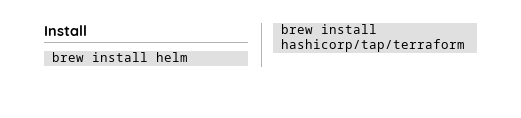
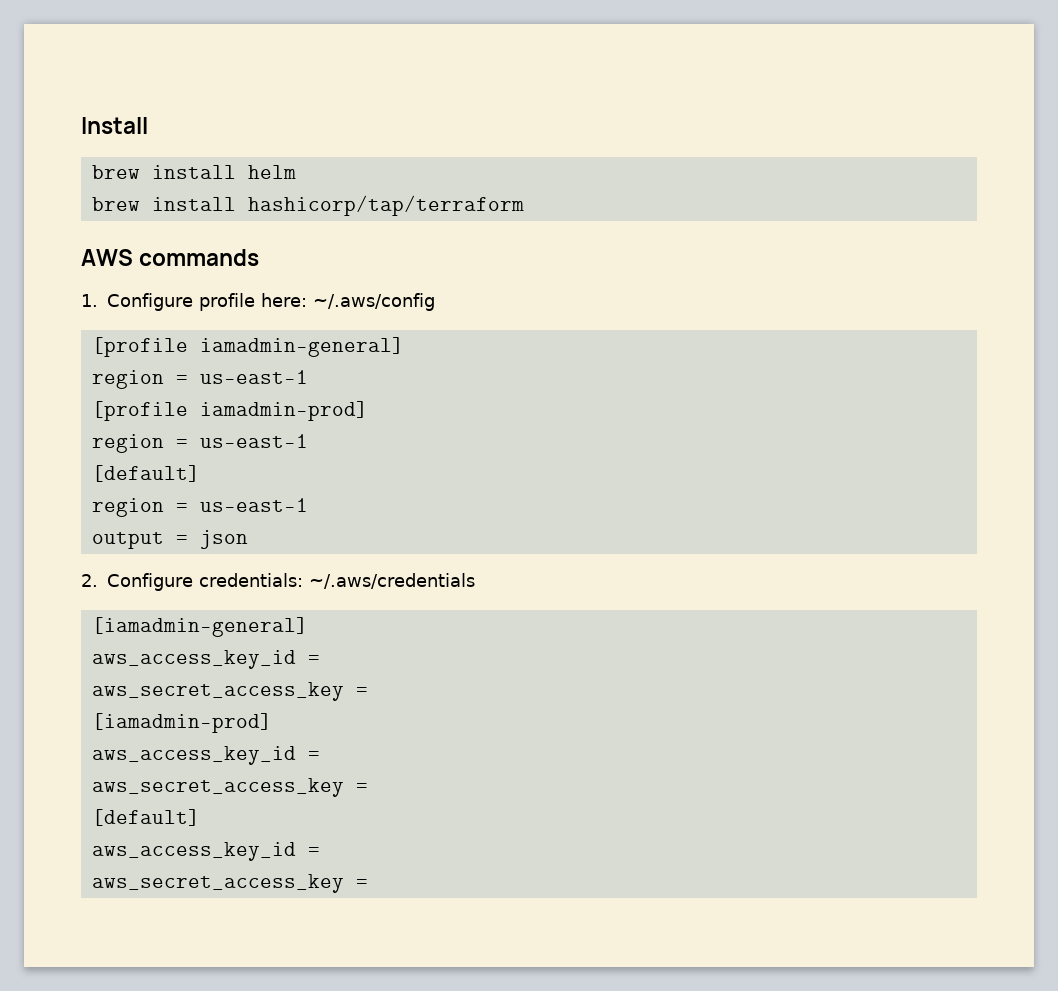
+ AWS commands
+ 1. Configure profile here: ~/.aws/config
+ [profile iamadmin-general]
+ region = us-east-1
+ [profile iamadmin-prod]
+ region = us-east-1
+ [default]
+ region = us-east-1
+ output = json
+ 2. Configure credentials: ~/.aws/credentials
+ [iamadmin-general]
+ aws_access_key_id =
+ aws_secret_access_key =
+ [iamadmin-prod]
+ aws_access_key_id =
+ aws_secret_access_key =
+ [default]
+ aws_access_key_id =
+ aws_secret_access_key =

